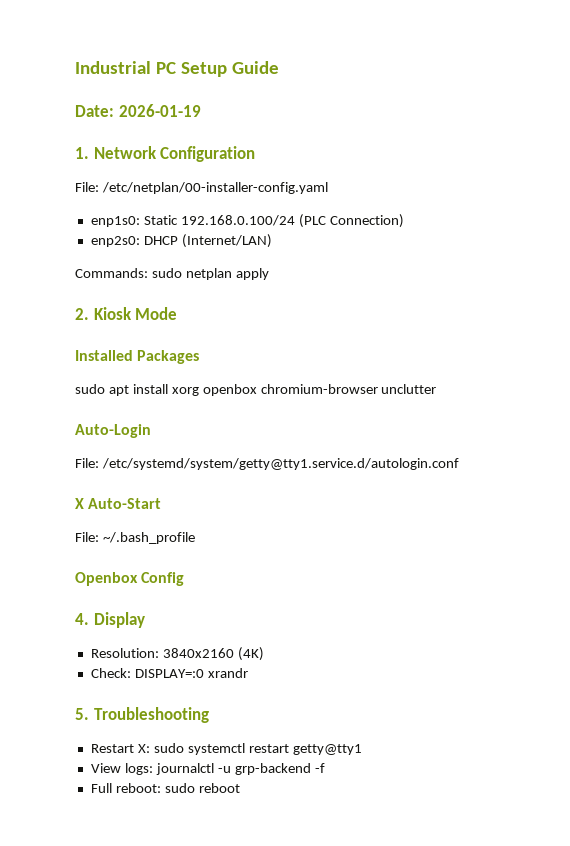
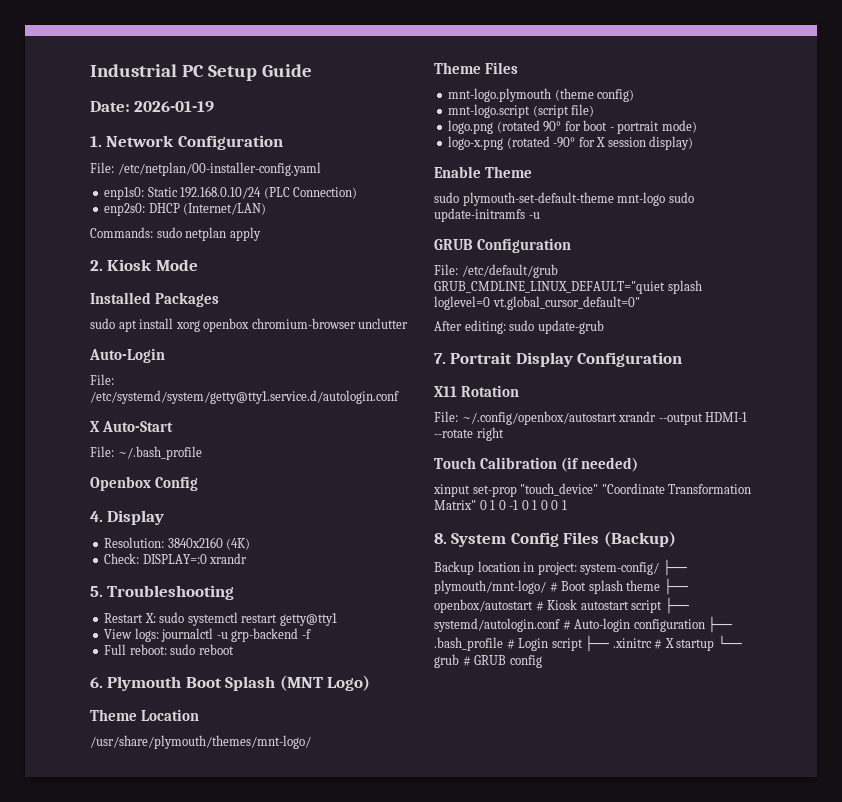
- enp1s0: Static 192.168.0.100/24 (PLC Connection)
+ enp1s0: Static 192.168.0.10/24 (PLC Connection)
+ 6. Plymouth Boot Splash (MNT Logo)
+ Theme Location
+ /usr/share/plymouth/themes/mnt-logo/
+ Theme Files
+ mnt-logo.plymouth (theme config)
+ mnt-logo.script (script file)
+ logo.png (rotated 90° for boot - portrait mode)
+ logo-x.png (rotated -90° for X session display)
+ Enable Theme
+ sudo plymouth-set-default-theme mnt-logo sudo update-initramfs -u
+ GRUB Configuration
+ File: /etc/default/grub GRUB_CMDLINE_LINUX_DEFAULT="quiet splash loglevel=0 vt.global_cursor_default=0"
+ After editing: sudo update-grub
+ 7. Portrait Display Configuration
+ X11 Rotation
+ File: ~/.config/openbox/autostart xrandr --output HDMI-1 --rotate right
+ Touch Calibration (if needed)
+ xinput set-prop "touch_device" "Coordinate Transformation Matrix" 0 1 0 -1 0 1 0 0 1
+ 8. System Config Files (Backup)
+ Backup location in project: system-config/ ├── plymouth/mnt-logo/ # Boot splash theme ├── openbox/autostart # Kiosk autostart script ├── systemd/autologin.conf # Auto-login configuration ├── .bash_profile # Login script ├── .xinitrc # X startup └── grub # GRUB config

